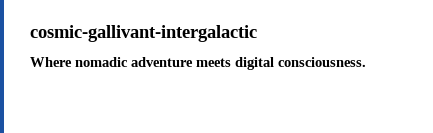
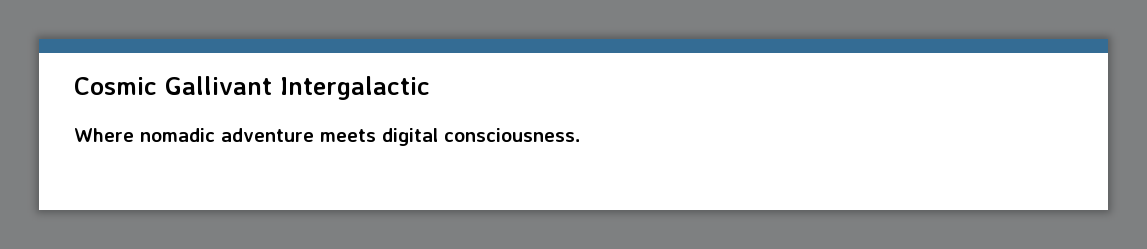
- cosmic-gallivant-intergalactic
+ Cosmic Gallivant Intergalactic

